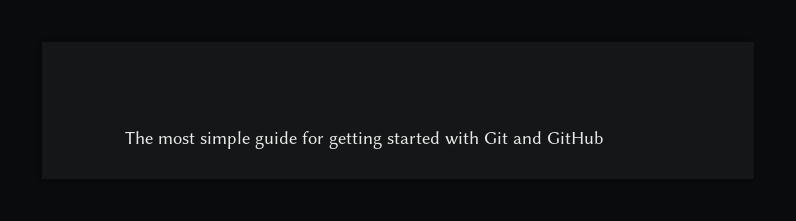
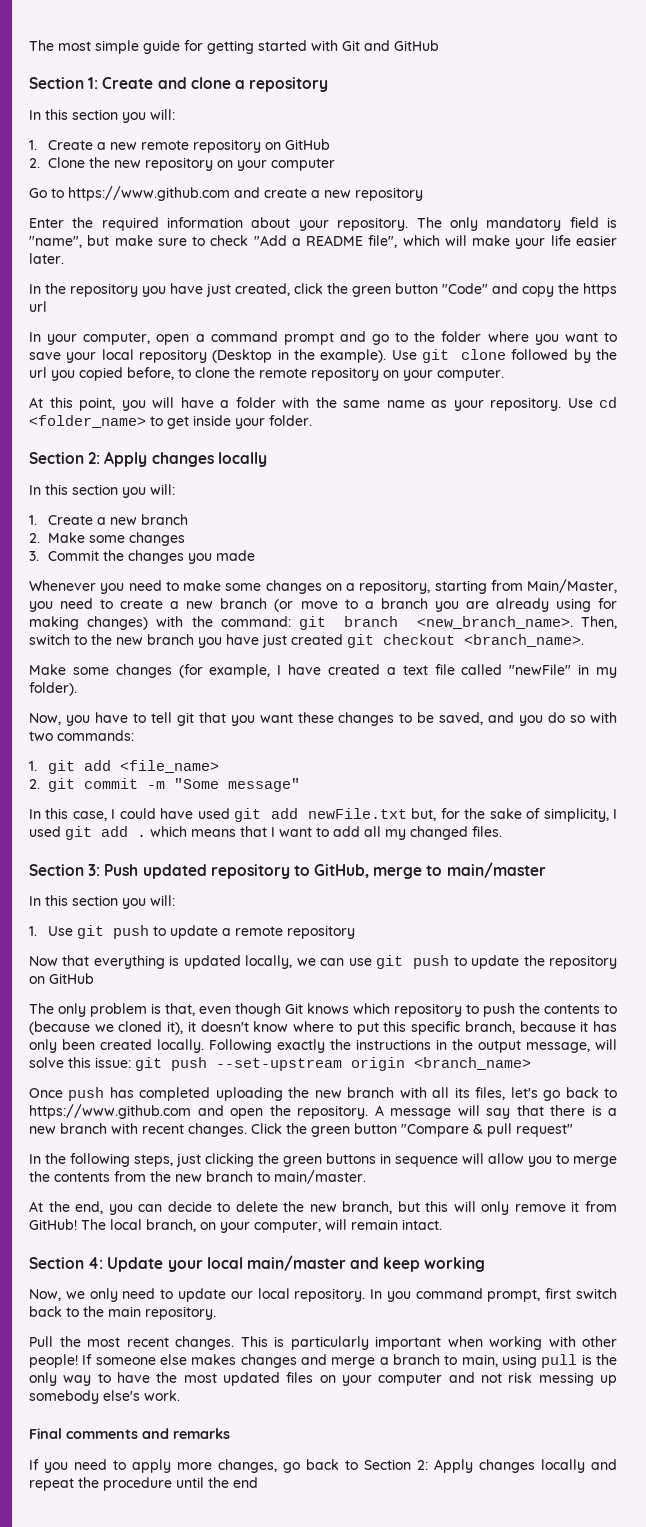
+ Section 1: Create and clone a repository
+ In this section you will:
+ 1. Create a new remote repository on GitHub
+ 2. Clone the new repository on your computer
+ Go to https://www.github.com and create a new repository
+ Enter the required information about your repository. The only mandatory field is "name", but make sure to check "Add a README file", which will make your life easier later.
+ In the repository you have just created, click the green button "Code" and copy the https url
+ In your computer, open a command prompt and go to the folder where you want to save your local repository (Desktop in the example). Use git clone followed by the url you copied before, to clone the remote repository on your computer.
+ At this point, you will have a folder with the same name as your repository. Use cd <folder_name> to get inside your folder.
+ Section 2: Apply changes locally
+ In this section you will:
+ 1. Create a new branch
+ 2. Make some changes
+ 3. Commit the changes you made
+ Whenever you need to make some changes on a repository, starting from Main/Master, you need to create a new branch (or move to a branch you are already using for making changes) with the command: git branch <new_branch_name>. Then, switch to the new branch you have just created git checkout <branch_name>.
+ Make some changes (for example, I have created a text file called "newFile" in my folder).
+ Now, you have to tell git that you want these changes to be saved, and you do so with two commands:
+ 1. git add <file_name>
+ 2. git commit -m "Some message"
+ In this case, I could have used git add newFile.txt but, for the sake of simplicity, I used git add . which means that I want to add all my changed files.
+ Section 3: Push updated repository to GitHub, merge to main/master
+ In this section you will:
+ 1. Use git push to update a remote repository
+ Now that everything is updated locally, we can use git push to update the repository on GitHub
+ The only problem is that, even though Git knows which repository to push the contents to (because we cloned it), it doesn't know where to put this specific branch, because it has only been created locally. Following exactly the instructions in the output message, will solve this issue: git push --set-upstream origin <branch_name>
+ Once push has completed uploading the new branch with all its files, let's go back to https://www.github.com and open the repository. A message will say that there is a new branch with recent changes. Click the green button "Compare & pull request"
+ In the following steps, just clicking the green buttons in sequence will allow you to merge the contents from the new branch to main/master.
+ At the end, you can decide to delete the new branch, but this will only remove it from GitHub! The local branch, on your computer, will remain intact.
+ Section 4: Update your local main/master and keep working
+ Now, we only need to update our local repository. In you command prompt, first switch back to the main repository.
+ Pull the most recent changes. This is particularly important when working with other people! If someone else makes changes and merge a branch to main, using pull is the only way to have the most updated files on your computer and not risk messing up somebody else's work.
+ Final comments and remarks
+ If you need to apply more changes, go back to Section 2: Apply changes locally and repeat the procedure until the end

